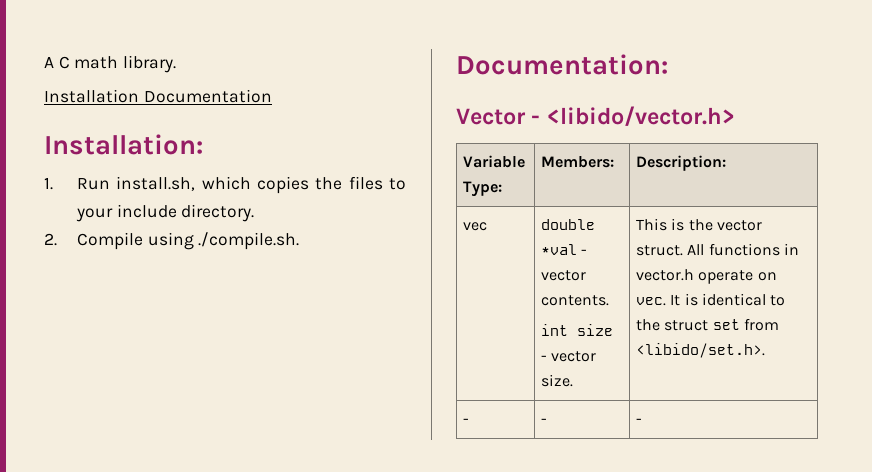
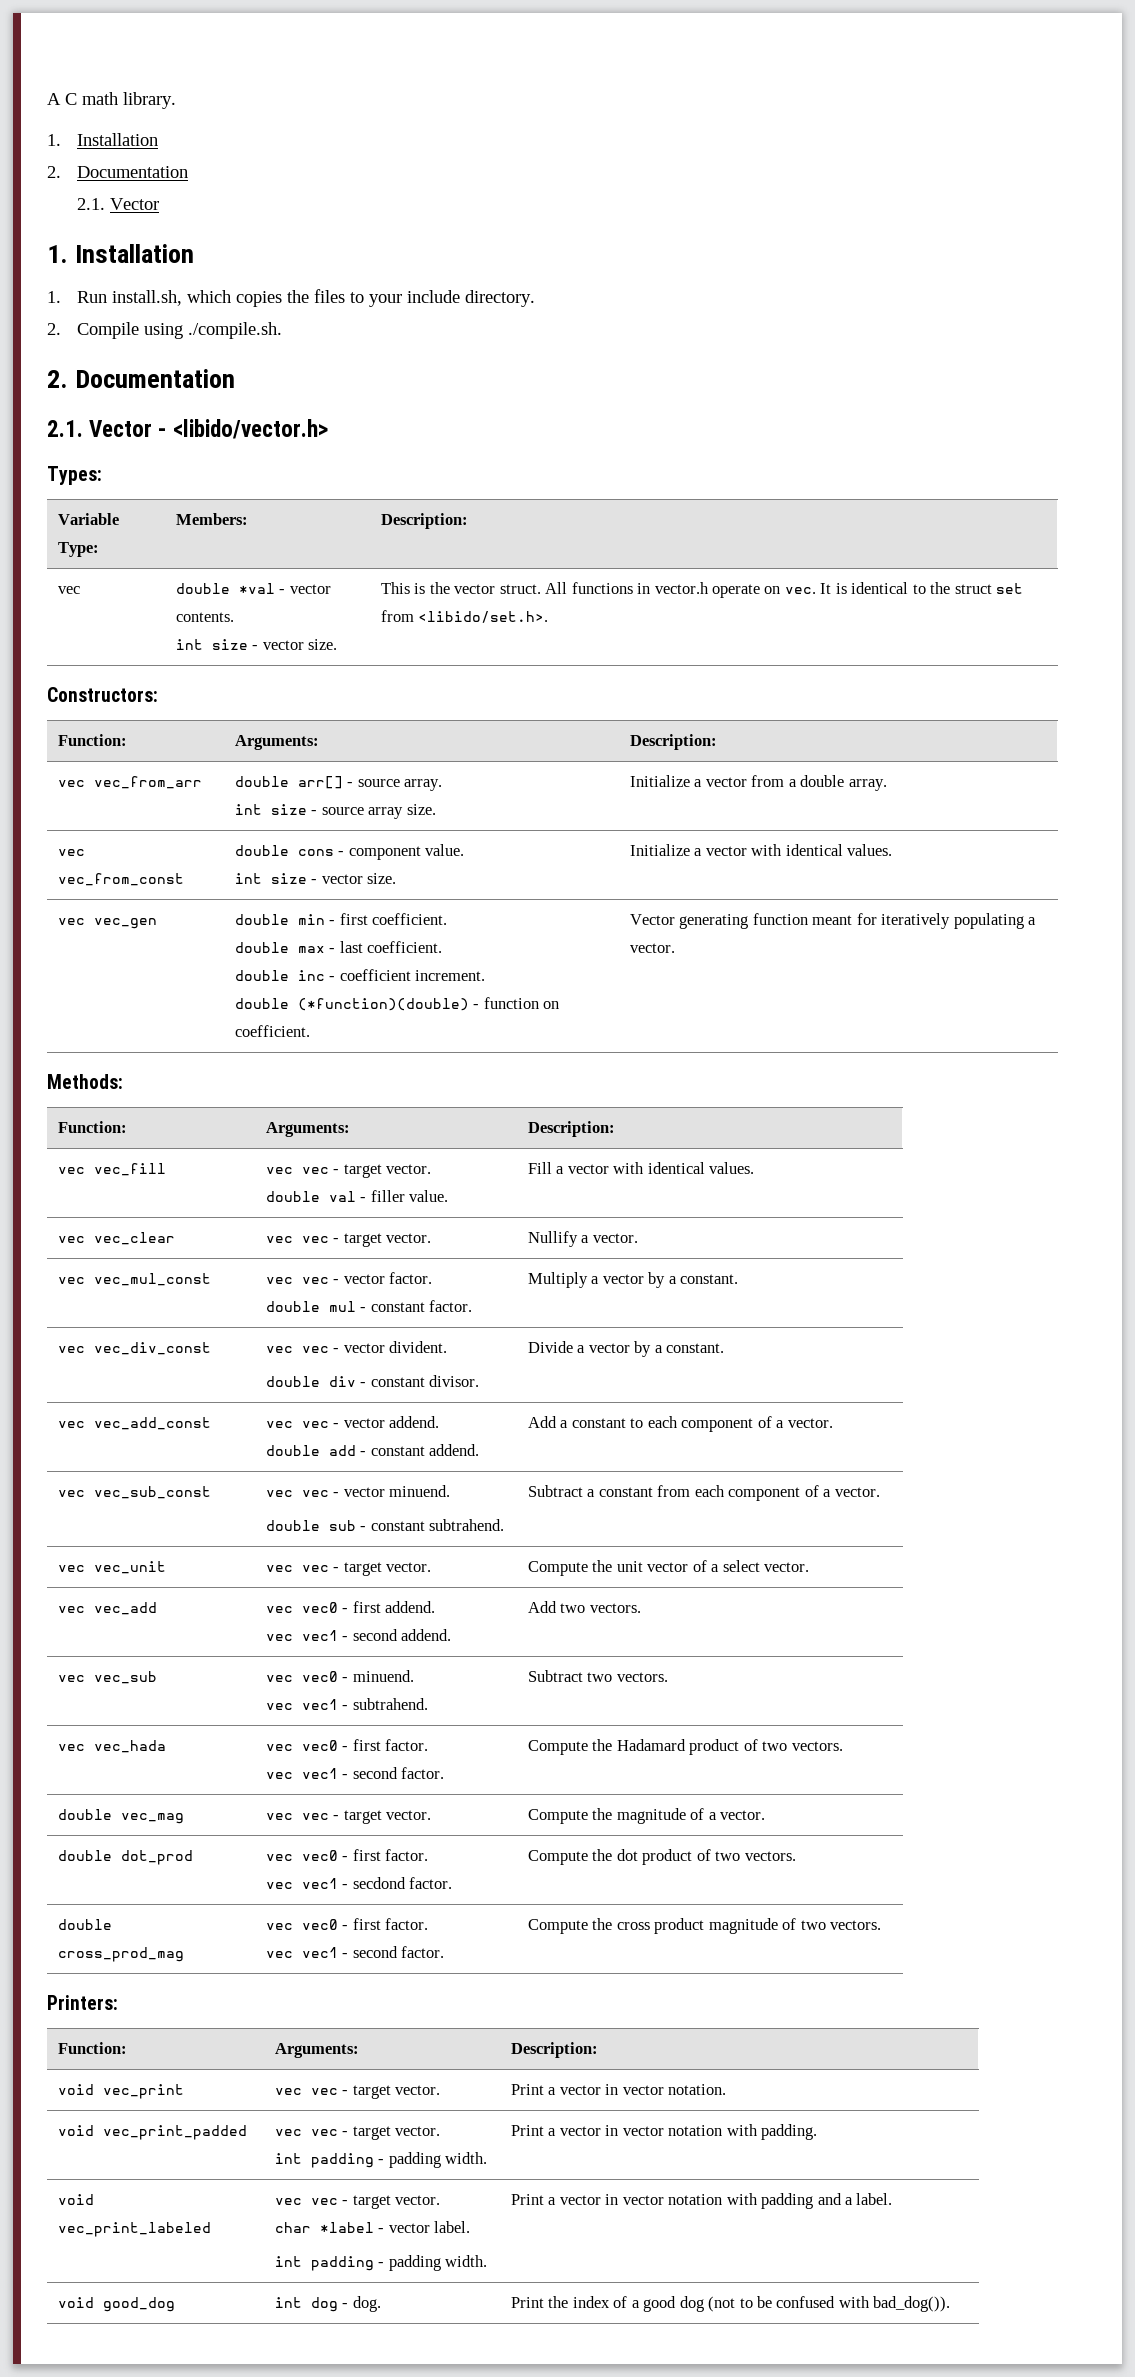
  A C math library.
- Installation Documentation
- Installation:
+ 1. Installation
+ 2. Documentation
+ 2.1. Vector
+ 1. Installation
  2. Compile using ./compile.sh.
- Documentation:
- Vector - <libido/vector.h>
+ 2. Documentation
+ 2.1. Vector - <libido/vector.h>
+ Types:
- - | - | -
+ Constructors:
+ Function: | Arguments: | Description:
+ vec vec_from_arr | double arr[] - source array.
+ int size - source array size. | Initialize a vector from a double array.
+ vec vec_from_const | double cons - component value.
+ int size - vector size. | Initialize a vector with identical values.
+ vec vec_gen | double min - first coefficient.
+ double max - last coefficient.
+ double inc - coefficient increment.
+ double (*function)(double) - function on coefficient. | Vector generating function meant for iteratively populating a vector.
+ Methods:
+ Function: | Arguments: | Description:
+ vec vec_fill | vec vec - target vector.
+ double val - filler value. | Fill a vector with identical values.
+ vec vec_clear | vec vec - target vector. | Nullify a vector.
+ vec vec_mul_const | vec vec - vector factor.
+ double mul - constant factor. | Multiply a vector by a constant.
+ vec vec_div_const | vec vec - vector divident.
+ double div - constant divisor. | Divide a vector by a constant.
+ vec vec_add_const | vec vec - vector addend.
+ double add - constant addend. | Add a constant to each component of a vector.
+ vec vec_sub_const | vec vec - vector minuend.
+ double sub - constant subtrahend. | Subtract a constant from each component of a vector.
+ vec vec_unit | vec vec - target vector. | Compute the unit vector of a select vector.
+ vec vec_add | vec vec0 - first addend.
+ vec vec1 - second addend. | Add two vectors.
+ vec vec_sub | vec vec0 - minuend.
+ vec vec1 - subtrahend. | Subtract two vectors.
+ vec vec_hada | vec vec0 - first factor.
+ vec vec1 - second factor. | Compute the Hadamard product of two vectors.
+ double vec_mag | vec vec - target vector. | Compute the magnitude of a vector.
+ double dot_prod | vec vec0 - first factor.
+ vec vec1 - secdond factor. | Compute the dot product of two vectors.
+ double cross_prod_mag | vec vec0 - first factor.
+ vec vec1 - second factor. | Compute the cross product magnitude of two vectors.
+ Printers:
+ Function: | Arguments: | Description:
+ void vec_print | vec vec - target vector. | Print a vector in vector notation.
+ void vec_print_padded | vec vec - target vector.
+ int padding - padding width. | Print a vector in vector notation with padding.
+ void vec_print_labeled | vec vec - target vector.
+ char *label - vector label.
+ int padding - padding width. | Print a vector in vector notation with padding and a label.
+ void good_dog | int dog - dog. | Print the index of a good dog (not to be confused with bad_dog()).

